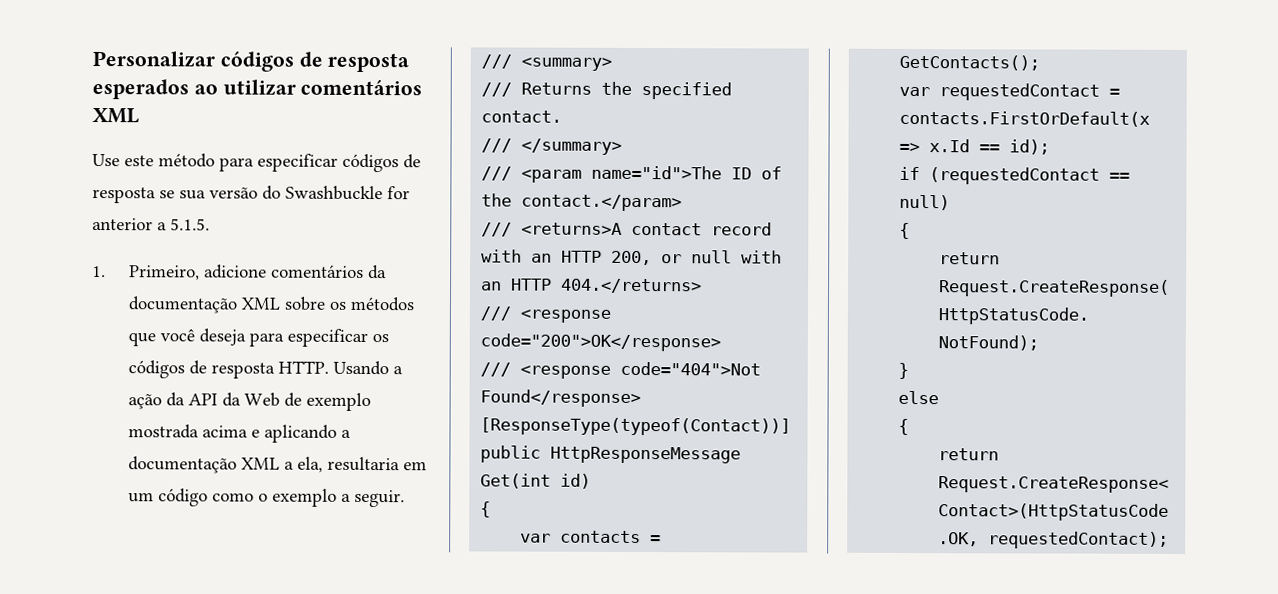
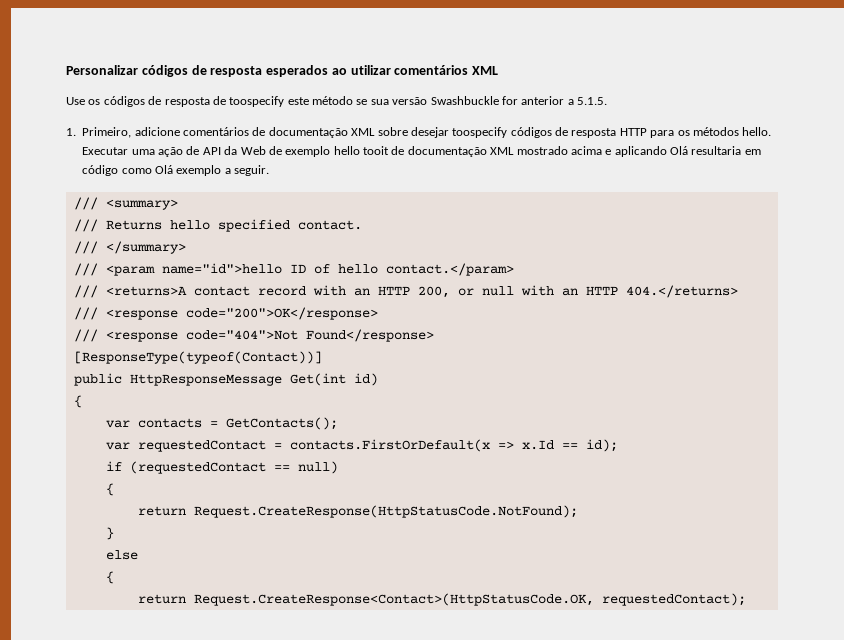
- Use este método para especificar códigos de resposta se sua versão do Swashbuckle for anterior a 5.1.5.
+ Use os códigos de resposta de toospecify este método se sua versão Swashbuckle for anterior a 5.1.5.
- 1. Primeiro, adicione comentários da documentação XML sobre os métodos que você deseja para especificar os códigos de resposta HTTP. Usando a ação da API da Web de exemplo mostrada acima e aplicando a documentação XML a ela, resultaria em um código como o exemplo a seguir.
+ 1. Primeiro, adicione comentários de documentação XML sobre desejar toospecify códigos de resposta HTTP para os métodos hello. Executar uma ação de API da Web de exemplo hello tooit de documentação XML mostrado acima e aplicando Olá resultaria em código como Olá exemplo a seguir.
- /// Returns the specified contact.
+ /// Returns hello specified contact.
- /// <param name="id">The ID of the contact.</param>
+ /// <param name="id">hello ID of hello contact.</param>

